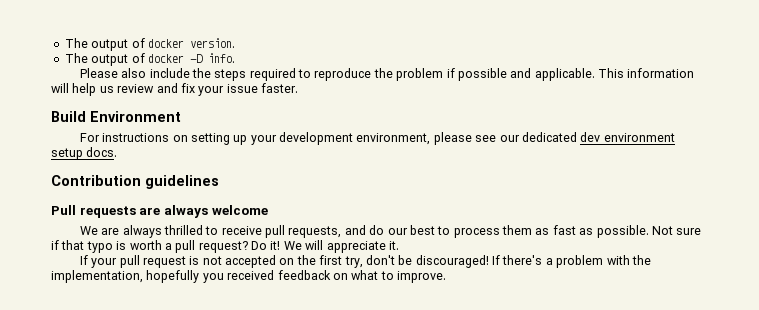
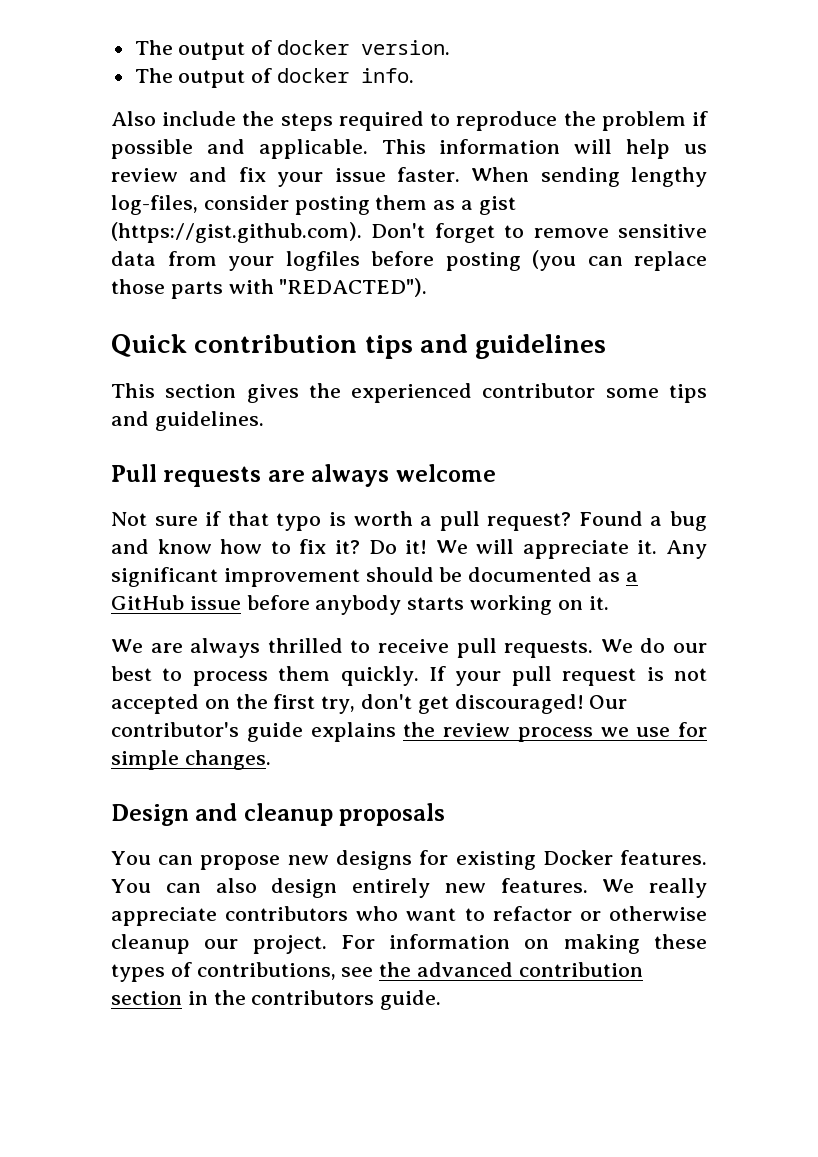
- The output of docker -D info.
+ The output of docker info.
- Please also include the steps required to reproduce the problem if possible and applicable.
+ Also include the steps required to reproduce the problem if possible and applicable.
- This information will help us review and fix your issue faster.
- Build Environment
- For instructions on setting up your development environment, please see our dedicated dev environment setup docs.
- Contribution guidelines
+ This information will help us review and fix your issue faster. When sending lengthy log-files, consider posting them as a gist (https://gist.github.com). Don't forget to remove sensitive data from your logfiles before posting (you can replace those parts with "REDACTED").
+ Quick contribution tips and guidelines
+ This section gives the experienced contributor some tips and guidelines.
- We are always thrilled to receive pull requests, and do our best to process them as fast as possible.
+ Found a bug and know how to fix it?
- We will appreciate it.
- If your pull request is not accepted on the first try, don't be discouraged! If there's a problem with the implementation, hopefully you received feedback on what to improve.
+ We will appreciate it. Any significant improvement should be documented as a GitHub issue before anybody starts working on it.
+ We are always thrilled to receive pull requests. We do our best to process them quickly. If your pull request is not accepted on the first try, don't get discouraged! Our contributor's guide explains the review process we use for simple changes.
+ Design and cleanup proposals
+ You can propose new designs for existing Docker features. You can also design entirely new features. We really appreciate contributors who want to refactor or otherwise cleanup our project. For information on making these types of contributions, see the advanced contribution section in the contributors guide.

